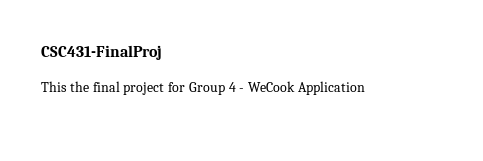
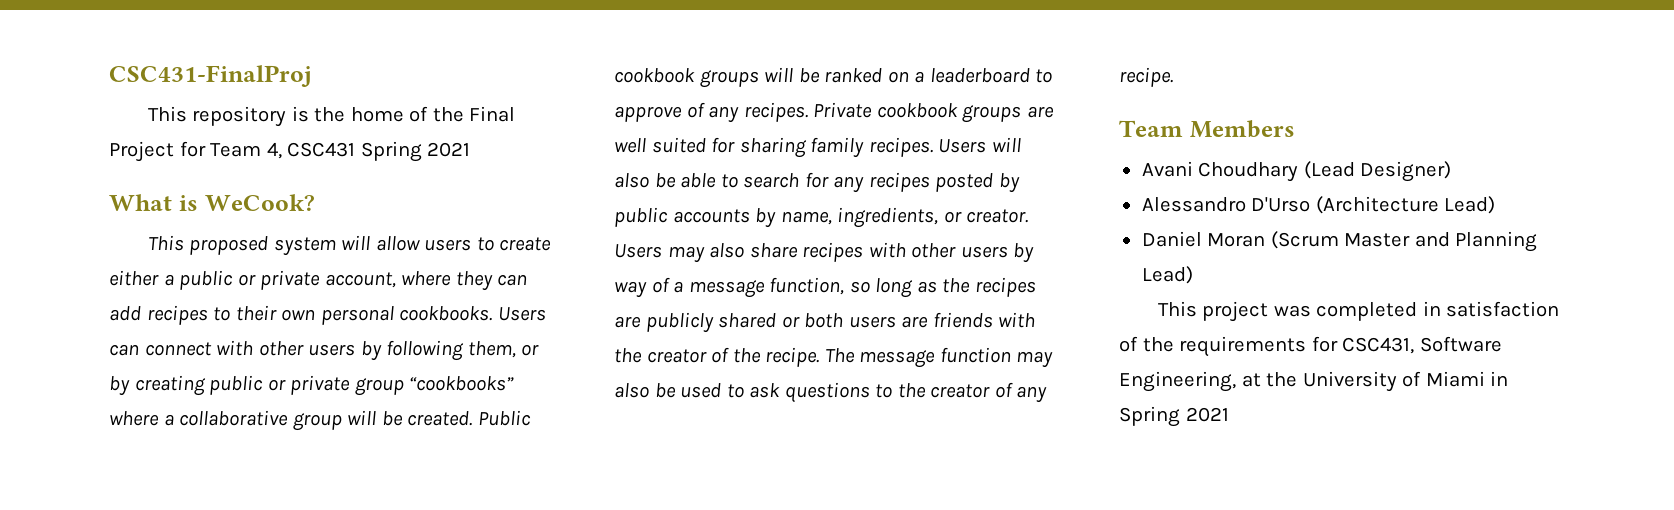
- This the final project for Group 4 - WeCook Application
+ This repository is the home of the Final Project for Team 4, CSC431 Spring 2021
+ What is WeCook?
+ This proposed system will allow users to create either a public or private account, where they can add recipes to their own personal cookbooks. Users can connect with other users by following them, or by creating public or private group “cookbooks” where a collaborative group will be created. Public cookbook groups will be ranked on a leaderboard to approve of any recipes. Private cookbook groups are well suited for sharing family recipes. Users will also be able to search for any recipes posted by public accounts by name, ingredients, or creator. Users may also share recipes with other users by way of a message function, so long as the recipes are publicly shared or both users are friends with the creator of the recipe. The message function may also be used to ask questions to the creator of any recipe.
+ Team Members
+ Avani Choudhary (Lead Designer)
+ Alessandro D'Urso (Architecture Lead)
+ Daniel Moran (Scrum Master and Planning Lead)
+ This project was completed in satisfaction of the requirements for CSC431, Software Engineering, at the University of Miami in Spring 2021

